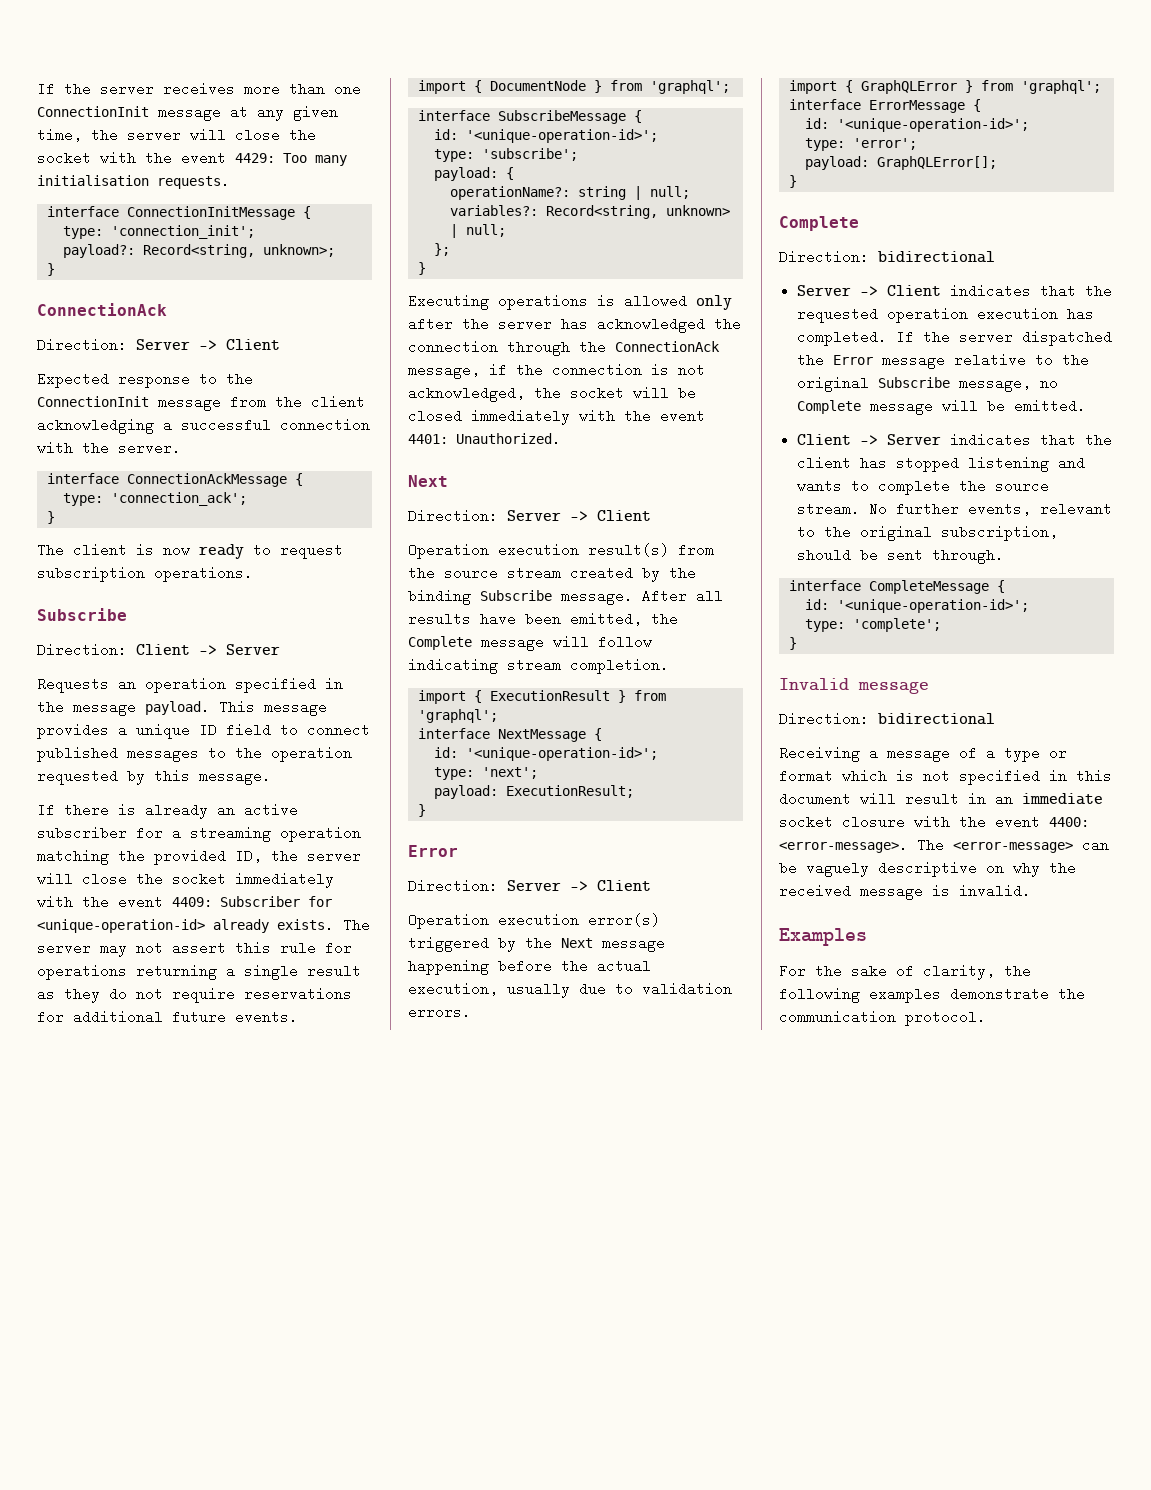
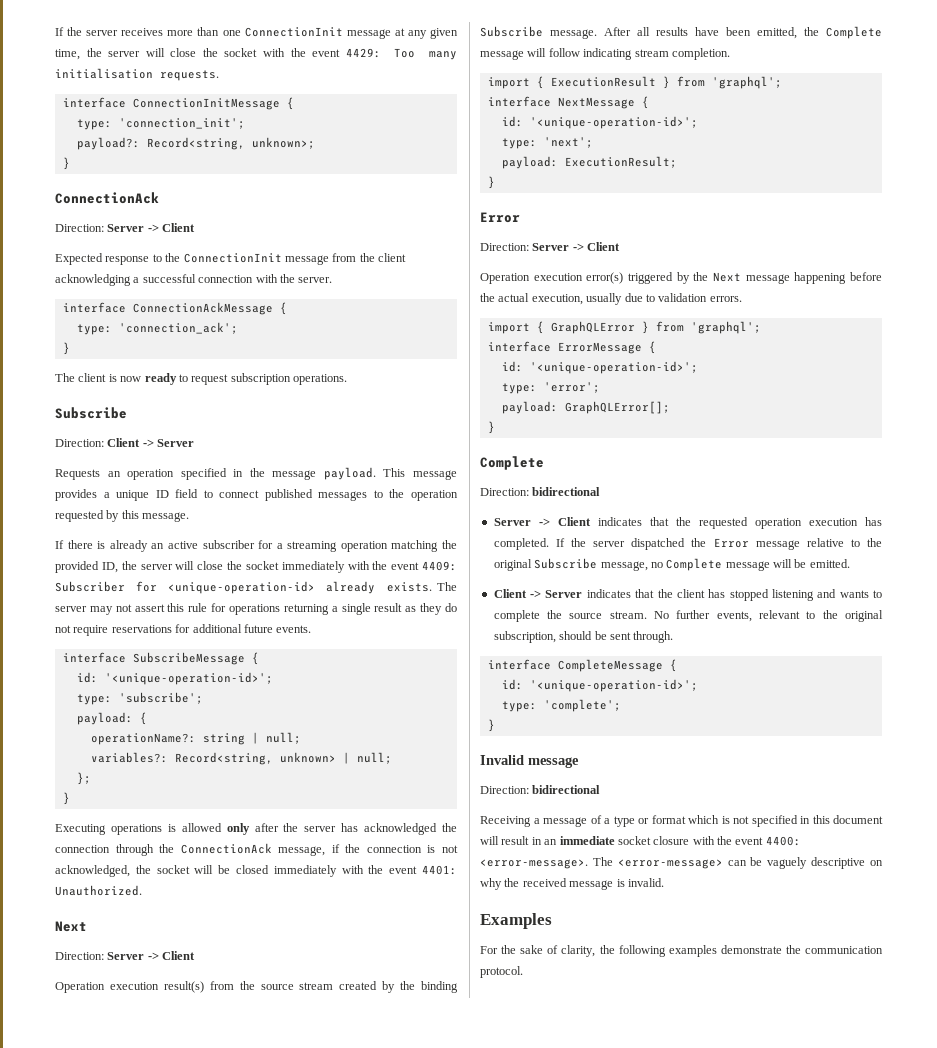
- import { DocumentNode } from 'graphql';

